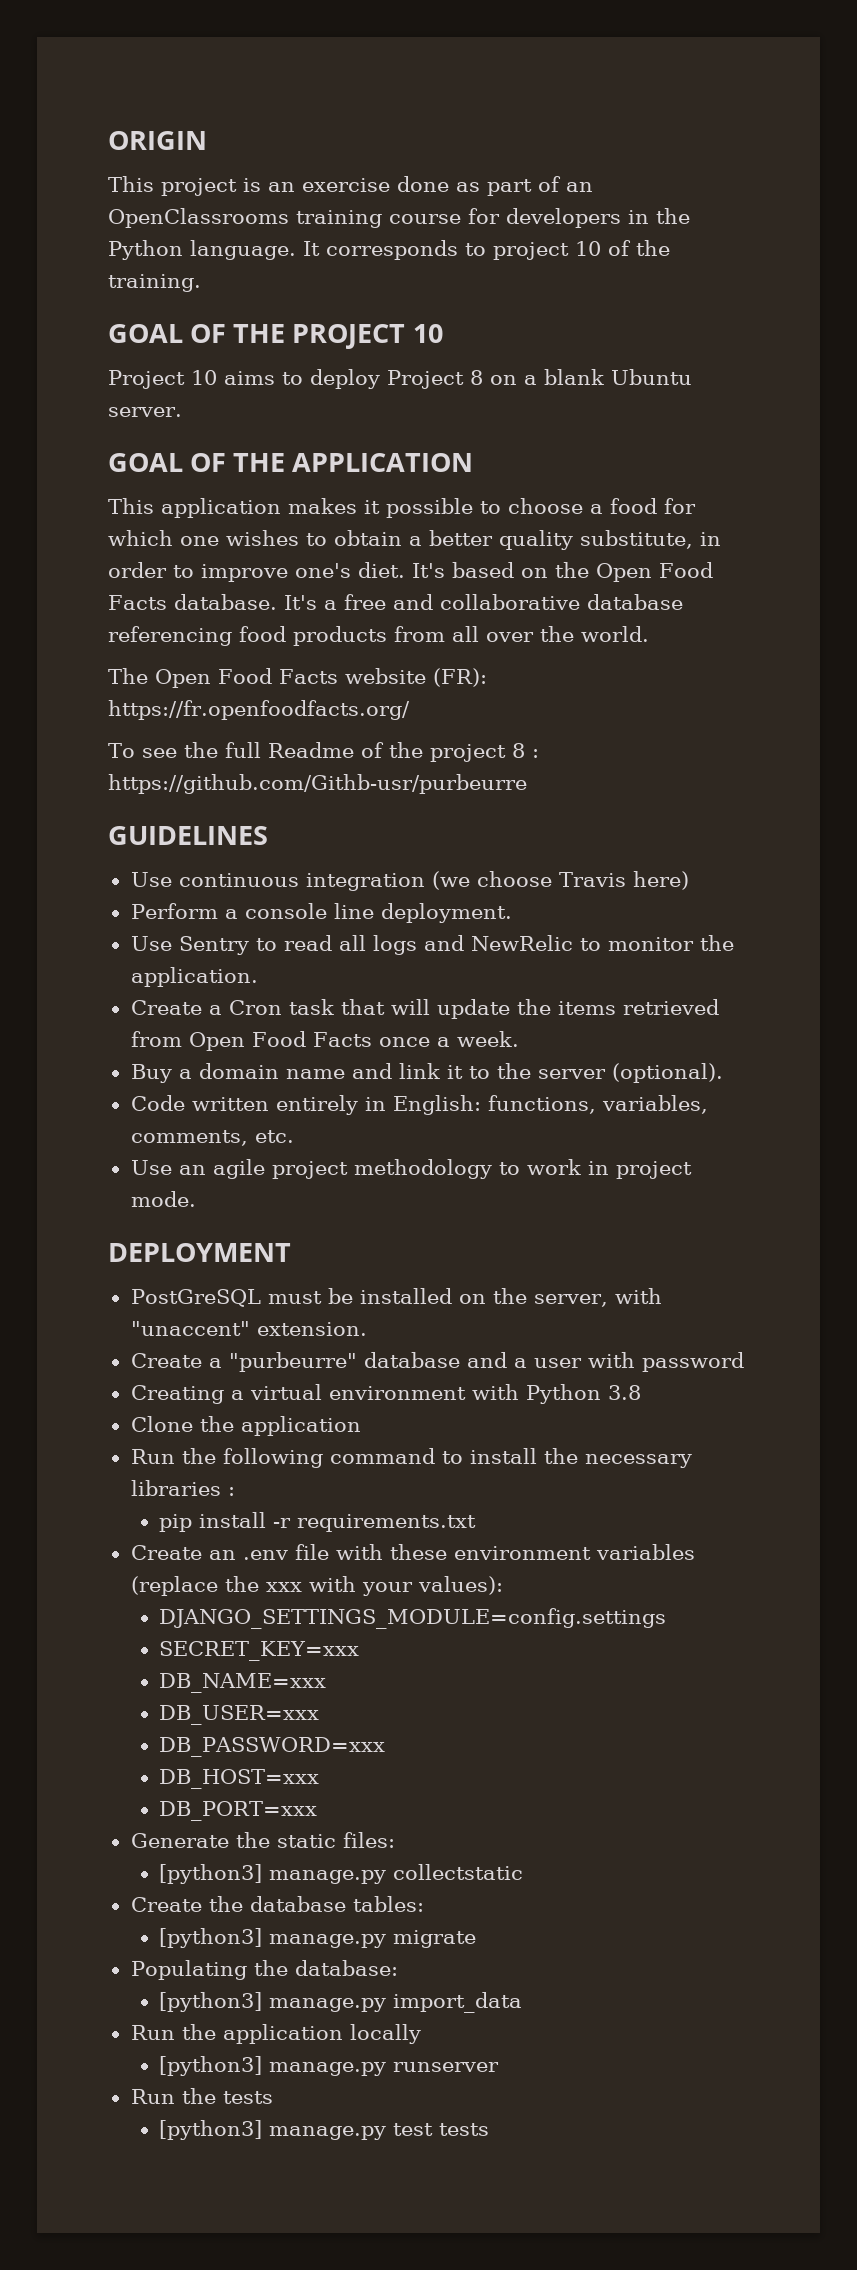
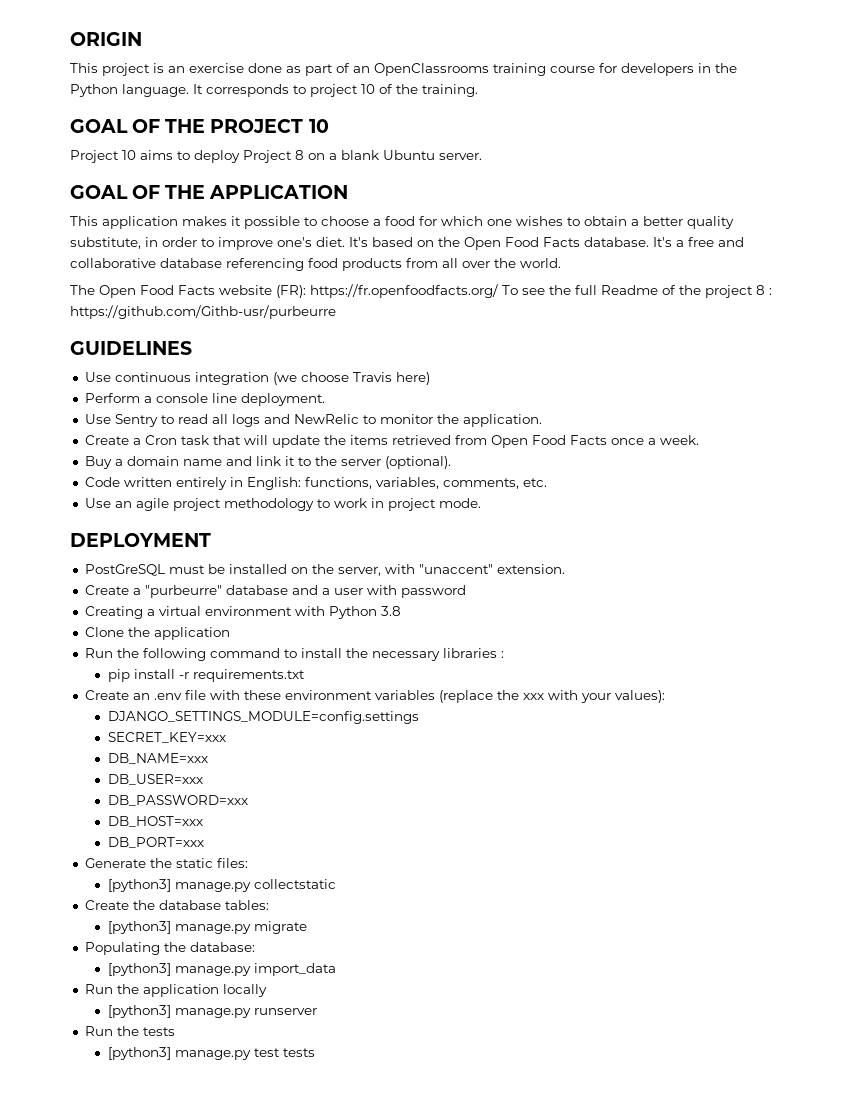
- The Open Food Facts website (FR): https://fr.openfoodfacts.org/
- To see the full Readme of the project 8 : https://github.com/Githb-usr/purbeurre
+ The Open Food Facts website (FR): https://fr.openfoodfacts.org/ To see the full Readme of the project 8 : https://github.com/Githb-usr/purbeurre

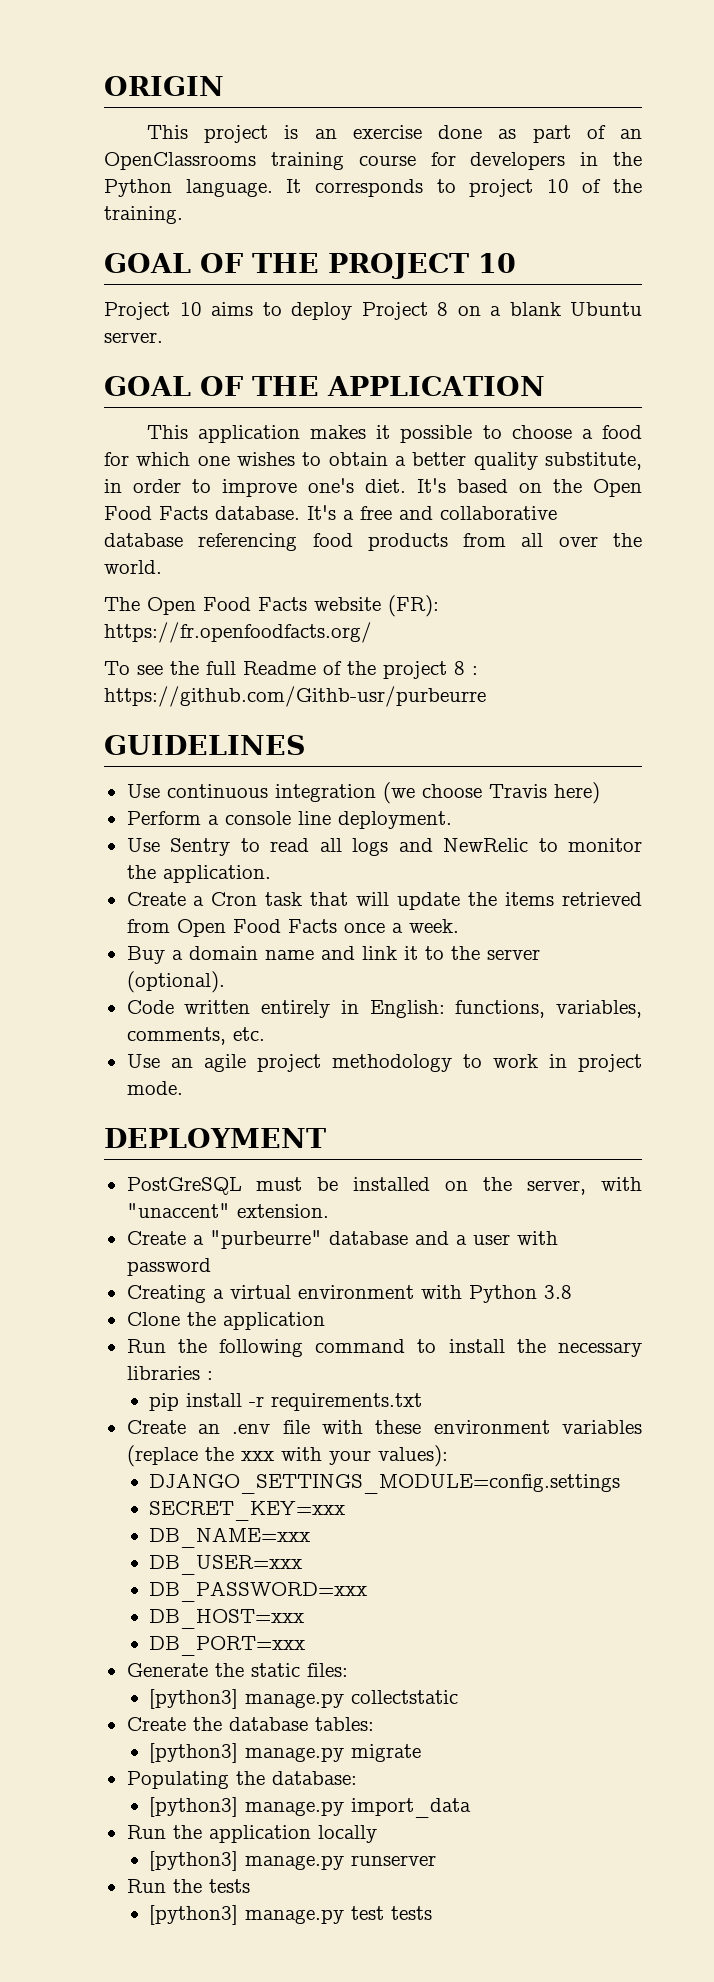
- The Open Food Facts website (FR): https://fr.openfoodfacts.org/ To see the full Readme of the project 8 : https://github.com/Githb-usr/purbeurre
+ The Open Food Facts website (FR): https://fr.openfoodfacts.org/
+ To see the full Readme of the project 8 : https://github.com/Githb-usr/purbeurre

